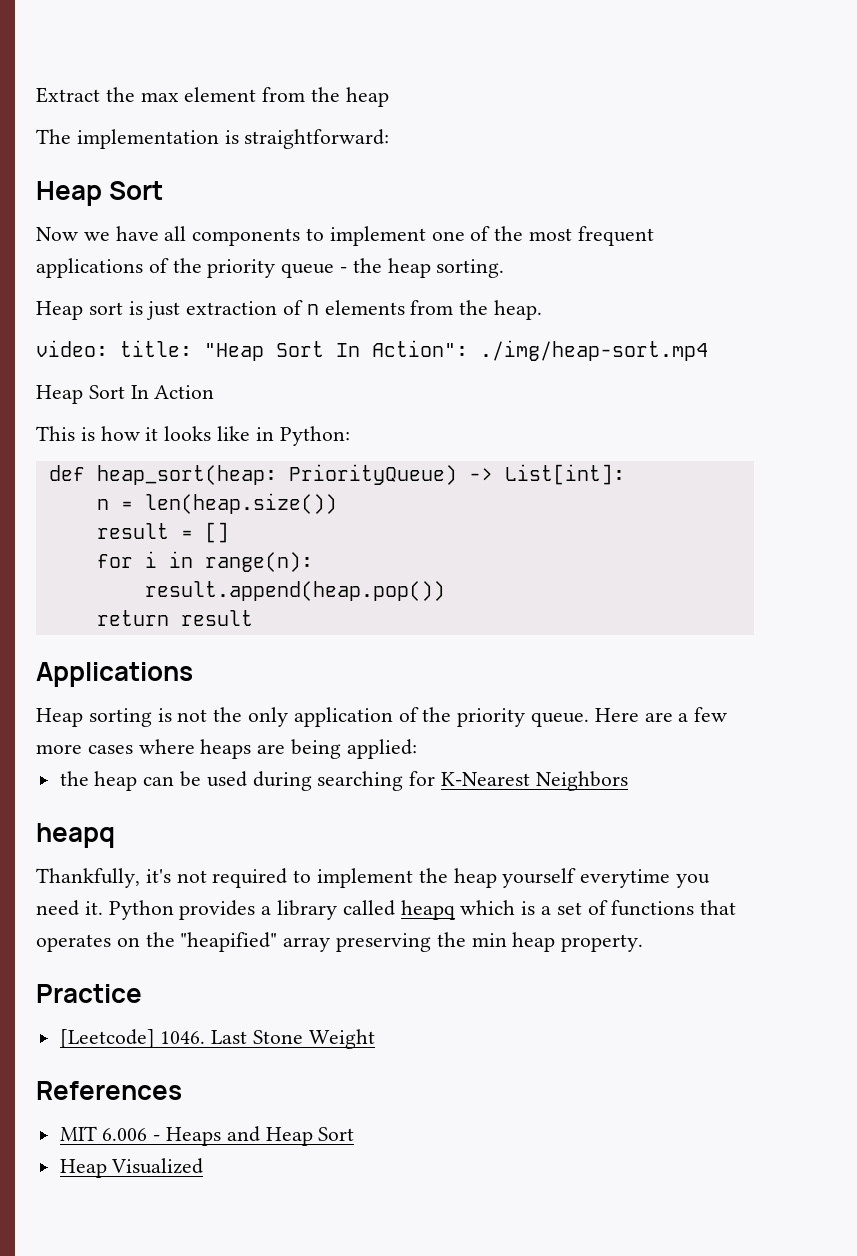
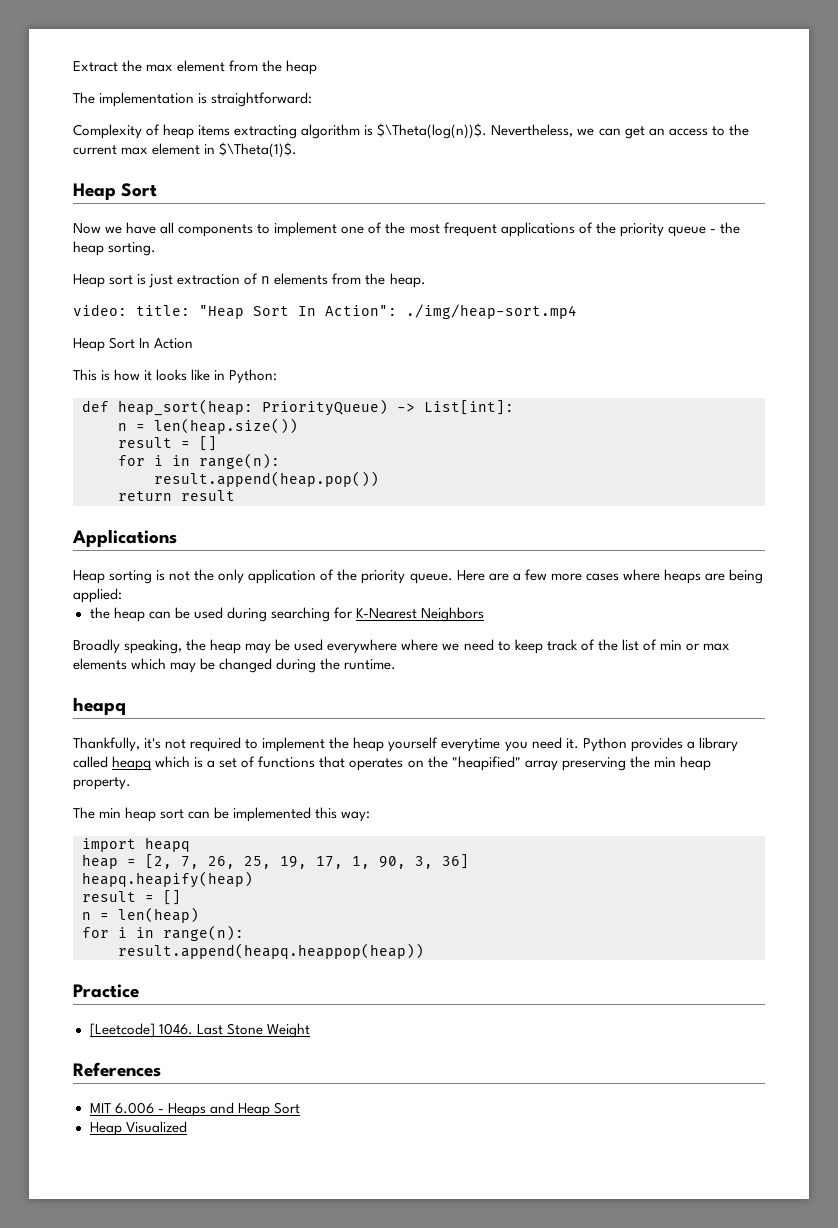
+ Complexity of heap items extracting algorithm is $\Theta(log(n))$. Nevertheless, we can get an access to the current max element in $\Theta(1)$.
+ Broadly speaking, the heap may be used everywhere where we need to keep track of the list of min or max elements which may be changed during the runtime.
+ The min heap sort can be implemented this way:
+ import heapq
+ heap = [2, 7, 26, 25, 19, 17, 1, 90, 3, 36]
+ heapq.heapify(heap)
+ result = []
+ n = len(heap)
+ for i in range(n):
+ result.append(heapq.heappop(heap))

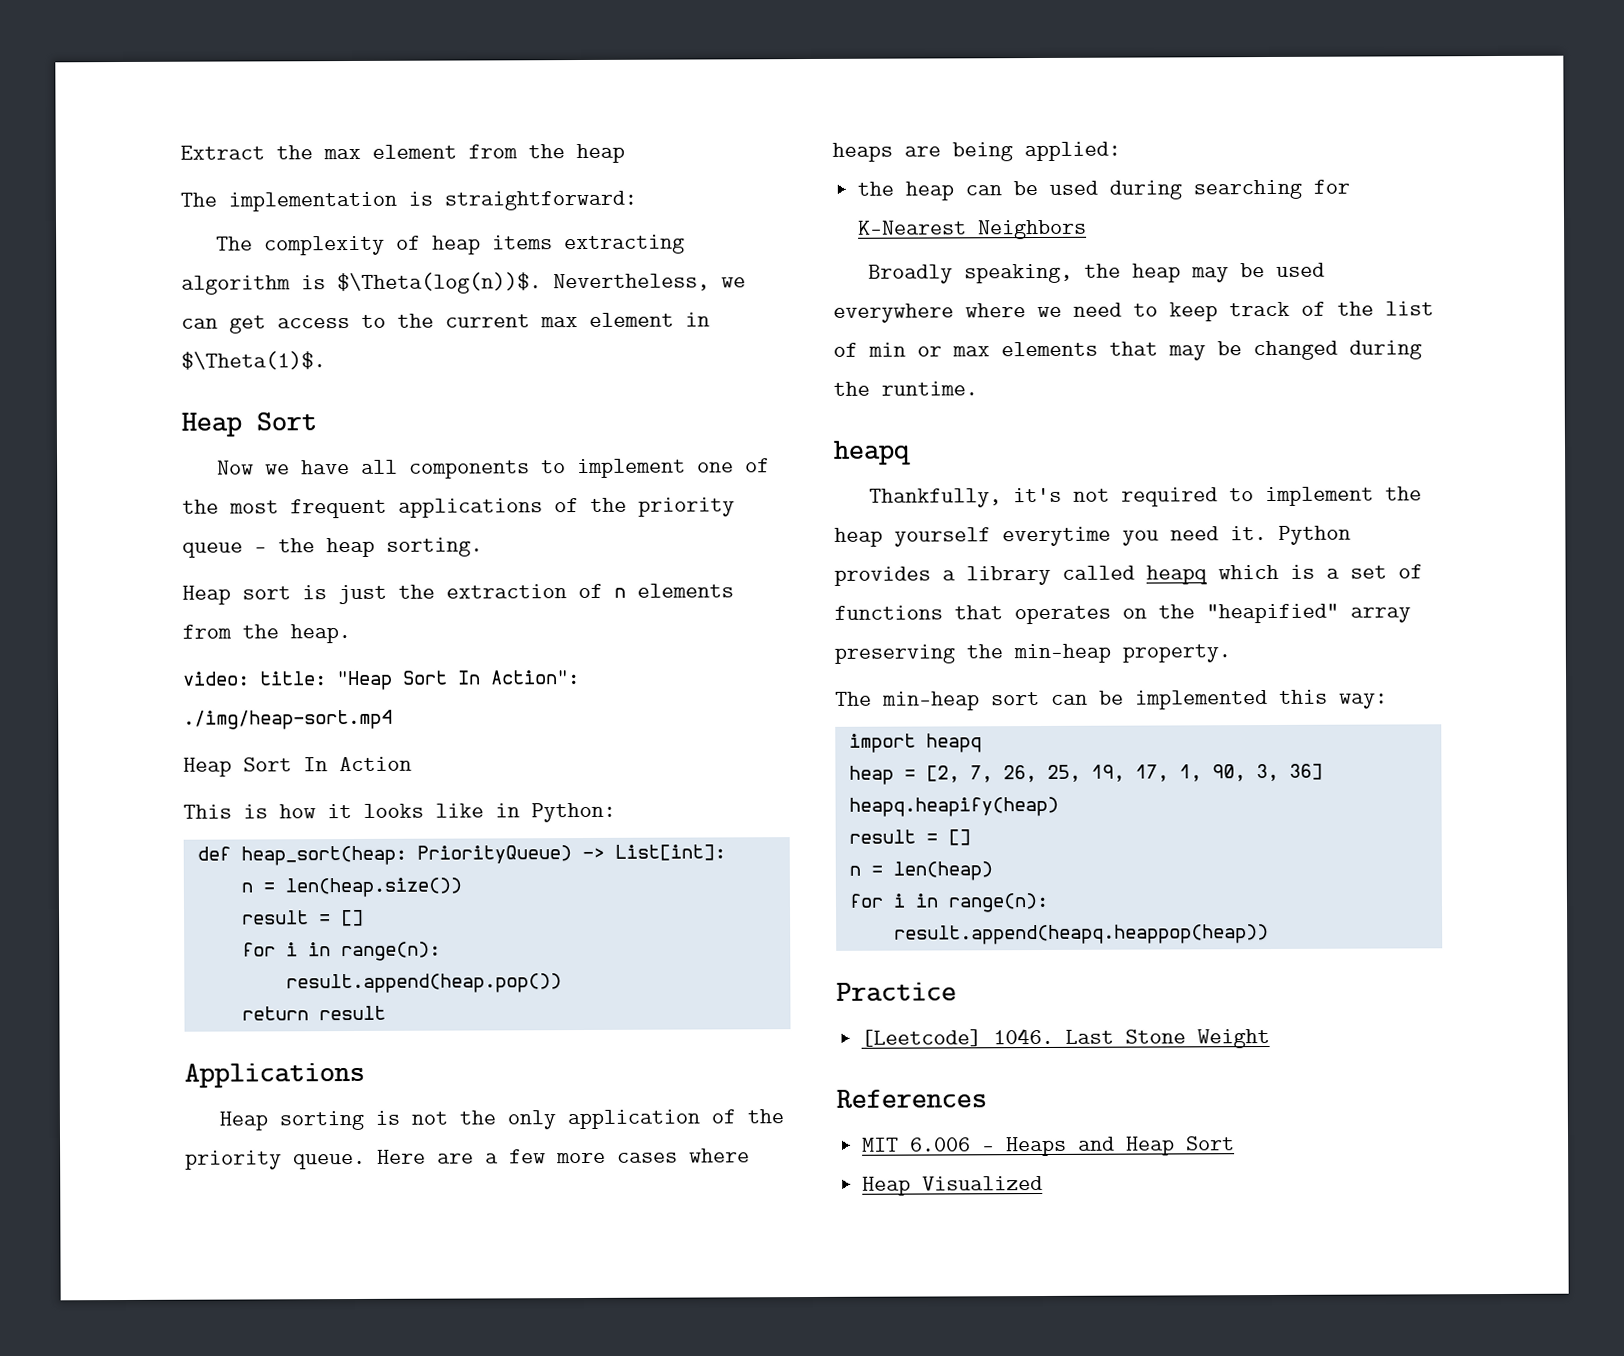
- Complexity of heap items extracting algorithm is $\Theta(log(n))$.
+ The complexity of heap items extracting algorithm is $\Theta(log(n))$.
- Nevertheless, we can get an access to the current max element in $\Theta(1)$.
+ Nevertheless, we can get access to the current max element in $\Theta(1)$.
- Heap sort is just extraction of n elements from the heap.
+ Heap sort is just the extraction of n elements from the heap.
- Broadly speaking, the heap may be used everywhere where we need to keep track of the list of min or max elements which may be changed during the runtime.
+ Broadly speaking, the heap may be used everywhere where we need to keep track of the list of min or max elements that may be changed during the runtime.
- Python provides a library called heapq which is a set of functions that operates on the "heapified" array preserving the min heap property.
+ Python provides a library called heapq which is a set of functions that operates on the "heapified" array preserving the min-heap property.
- The min heap sort can be implemented this way:
+ The min-heap sort can be implemented this way:

